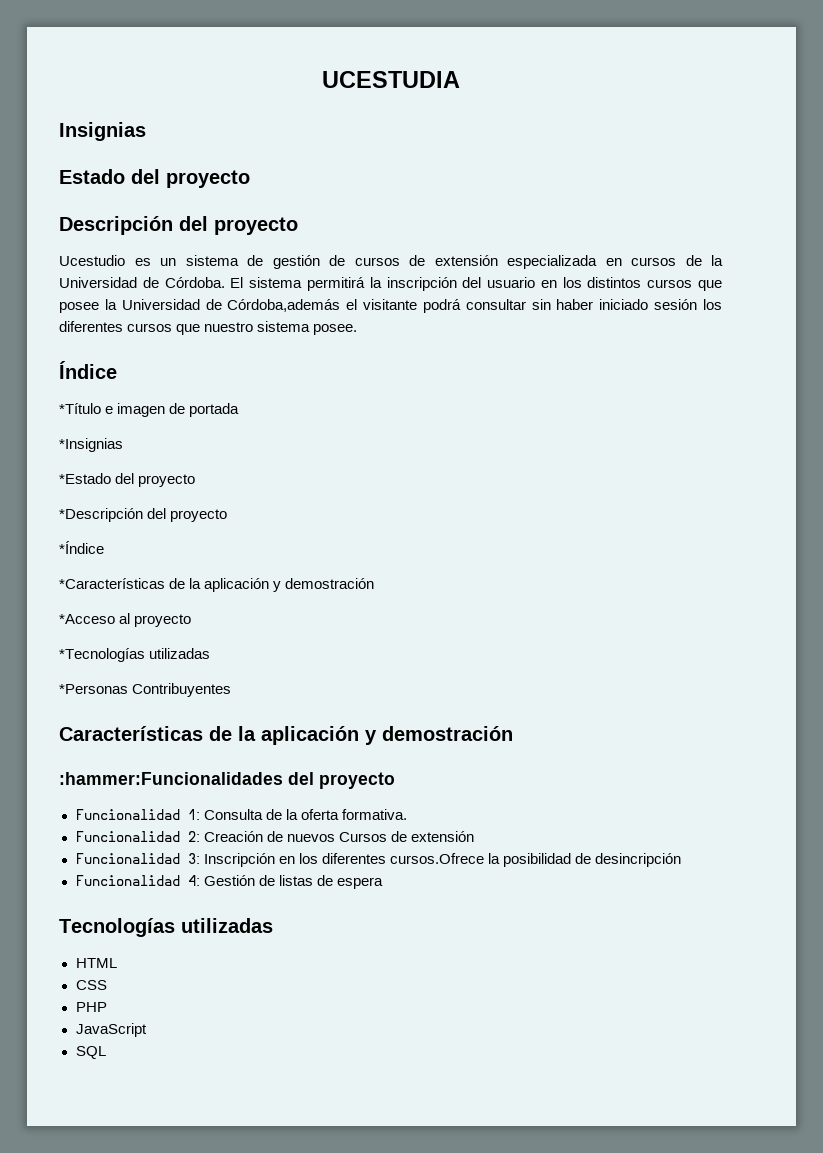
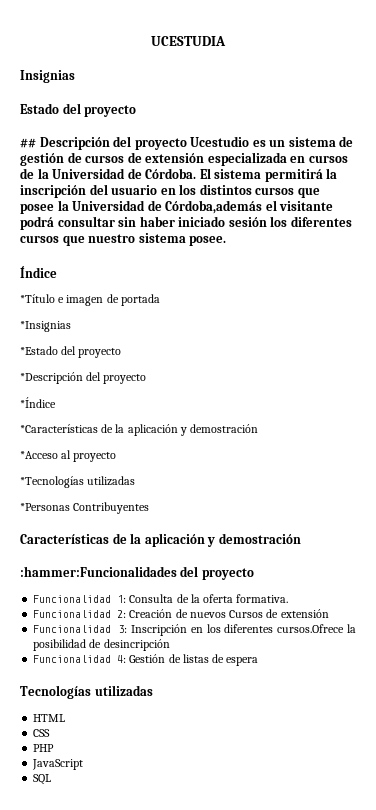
- Descripción del proyecto
- Ucestudio es un sistema de gestión de cursos de extensión especializada en cursos de la Universidad de Córdoba.
+ ## Descripción del proyecto Ucestudio es un sistema de gestión de cursos de extensión especializada en cursos de la Universidad de Córdoba.

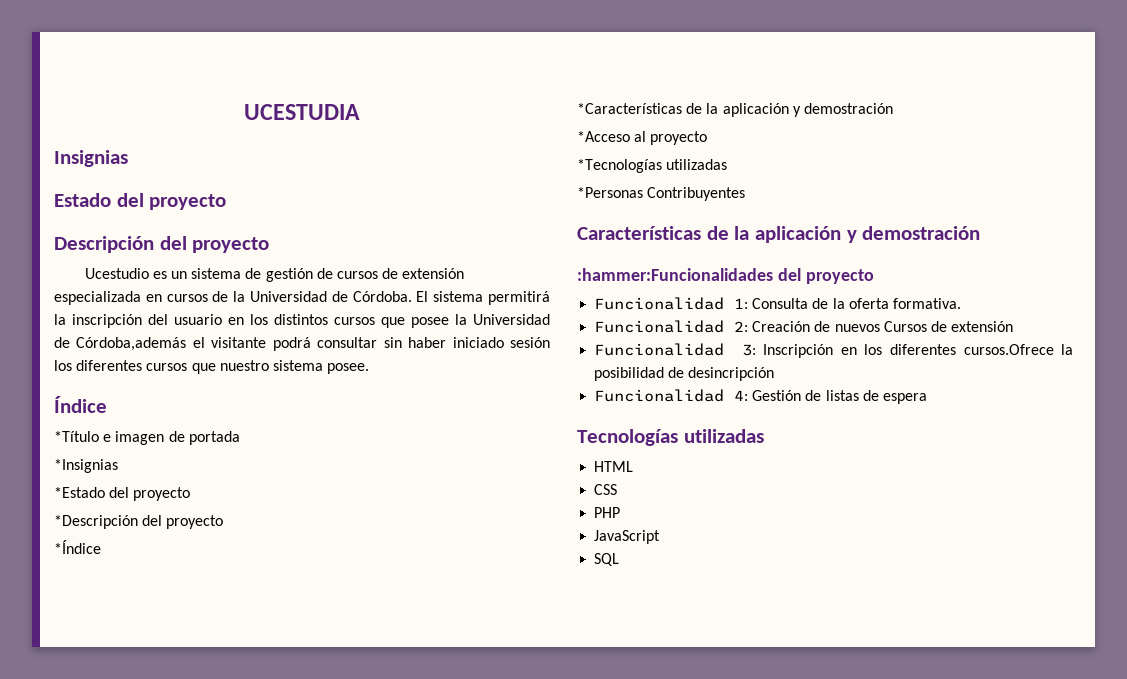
- ## Descripción del proyecto Ucestudio es un sistema de gestión de cursos de extensión especializada en cursos de la Universidad de Córdoba.
+ Descripción del proyecto
+ Ucestudio es un sistema de gestión de cursos de extensión especializada en cursos de la Universidad de Córdoba.

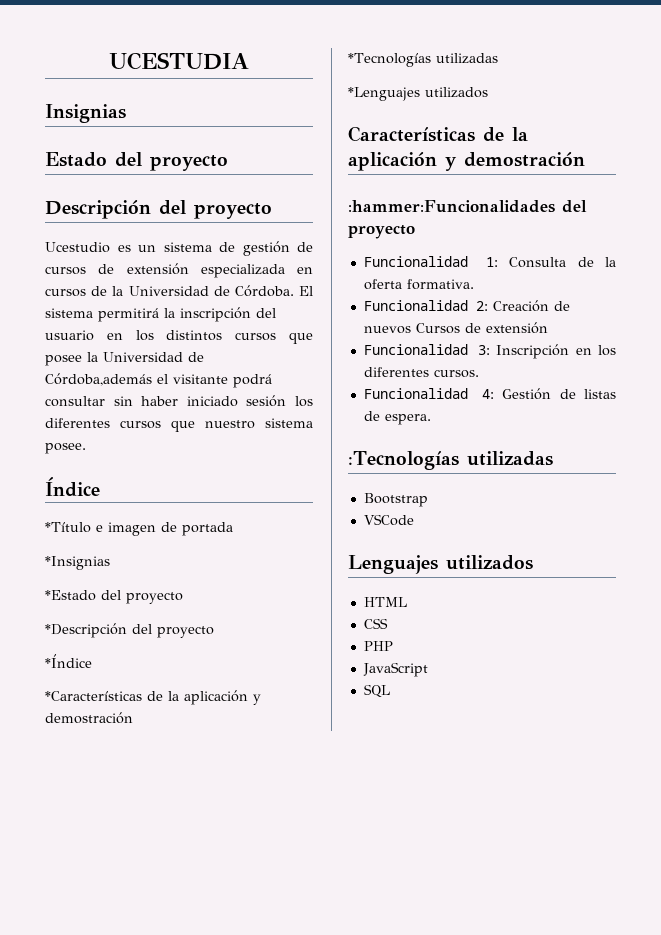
- *Acceso al proyecto
- *Personas Contribuyentes
+ *Lenguajes utilizados
- Funcionalidad 3: Inscripción en los diferentes cursos.Ofrece la posibilidad de desincripción
+ Funcionalidad 3: Inscripción en los diferentes cursos.
- Funcionalidad 4: Gestión de listas de espera
- Tecnologías utilizadas
+ Funcionalidad 4: Gestión de listas de espera.
+ :Tecnologías utilizadas
+ Bootstrap
+ VSCode
+ Lenguajes utilizados

